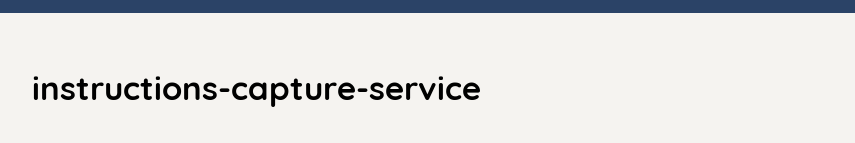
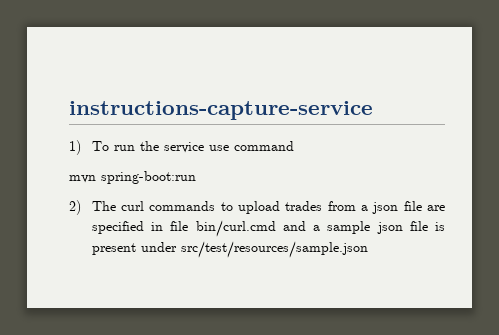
+ 1) To run the service use command
+ mvn spring-boot:run
+ 2) The curl commands to upload trades from a json file are specified in file bin/curl.cmd and a sample json file is present under src/test/resources/sample.json

